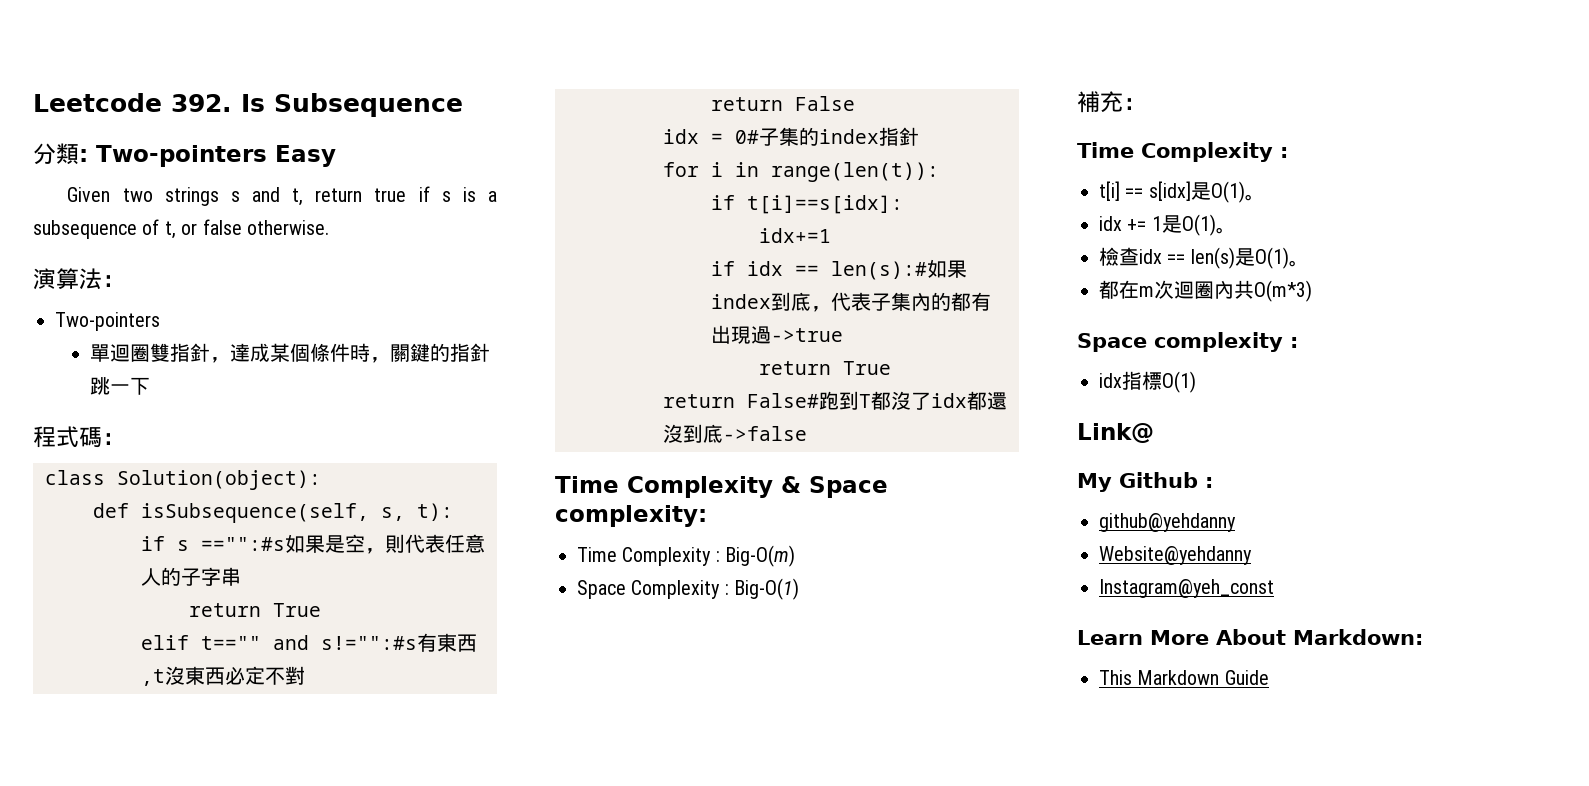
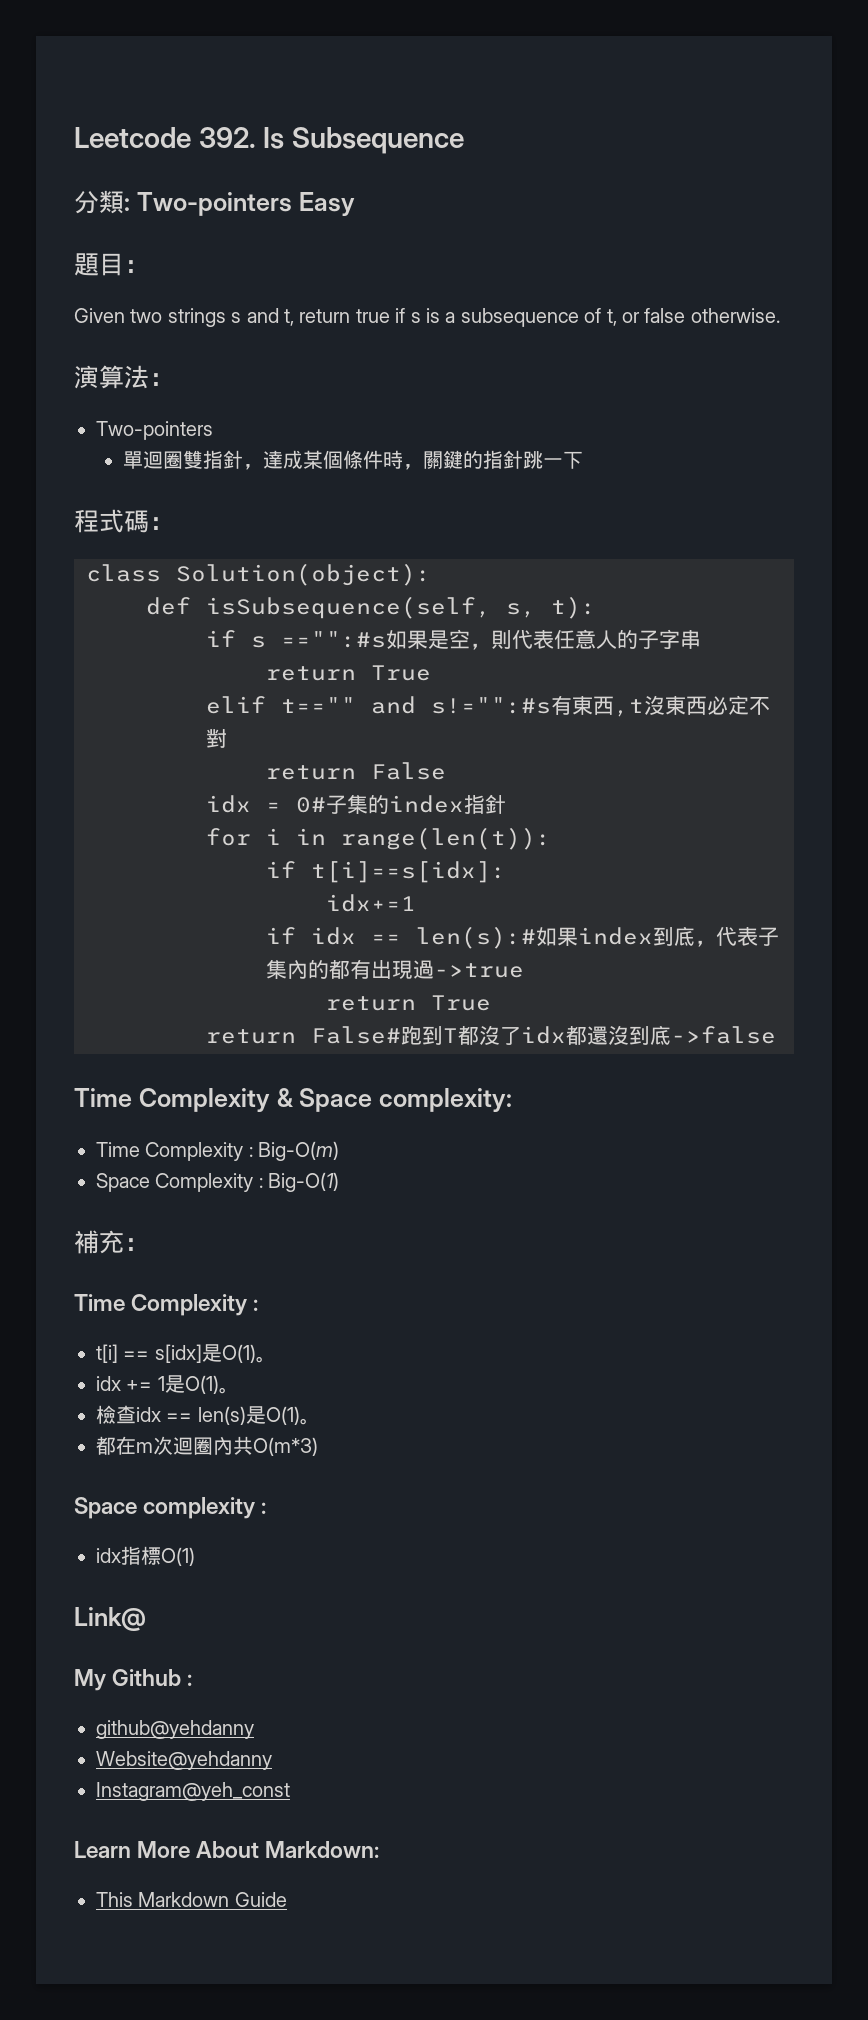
+ 題目：

